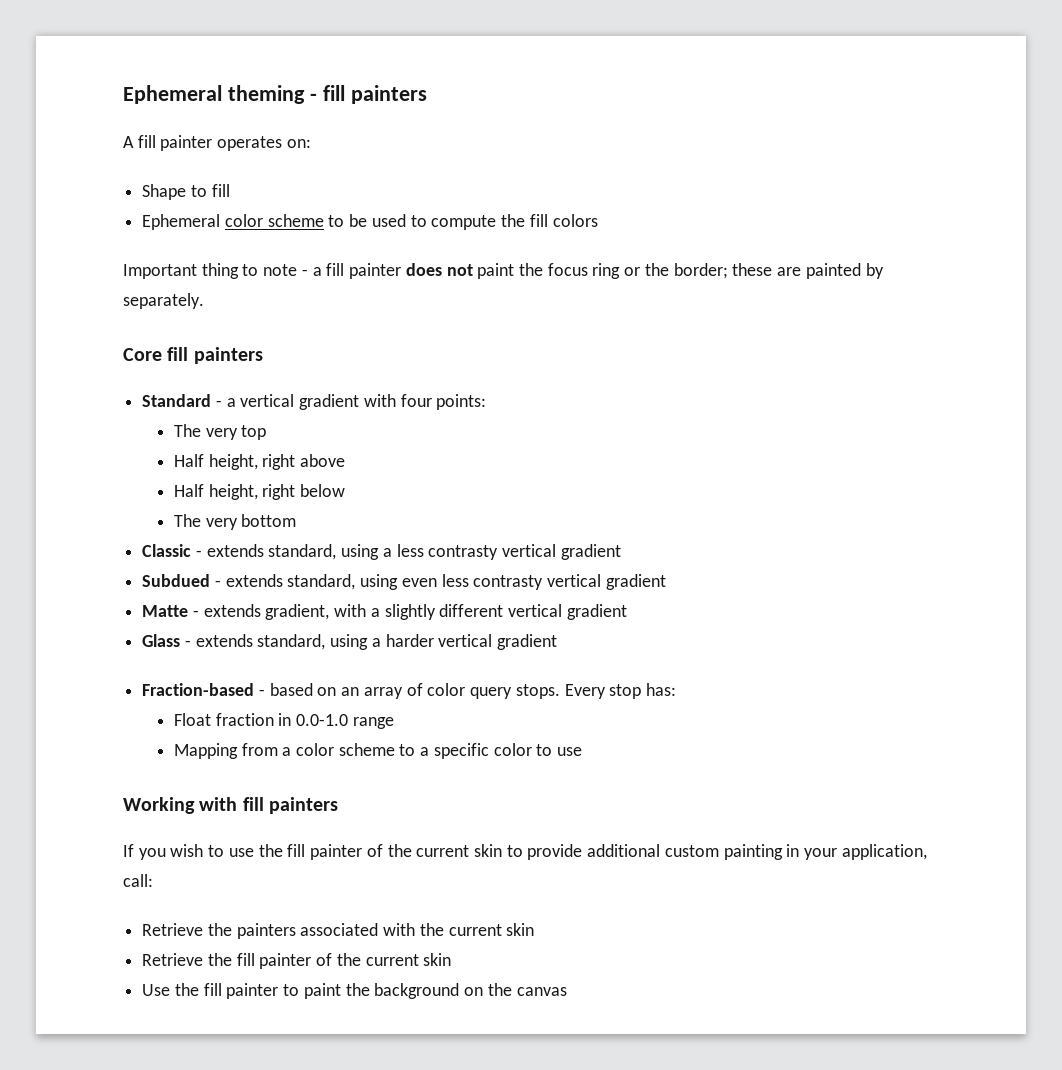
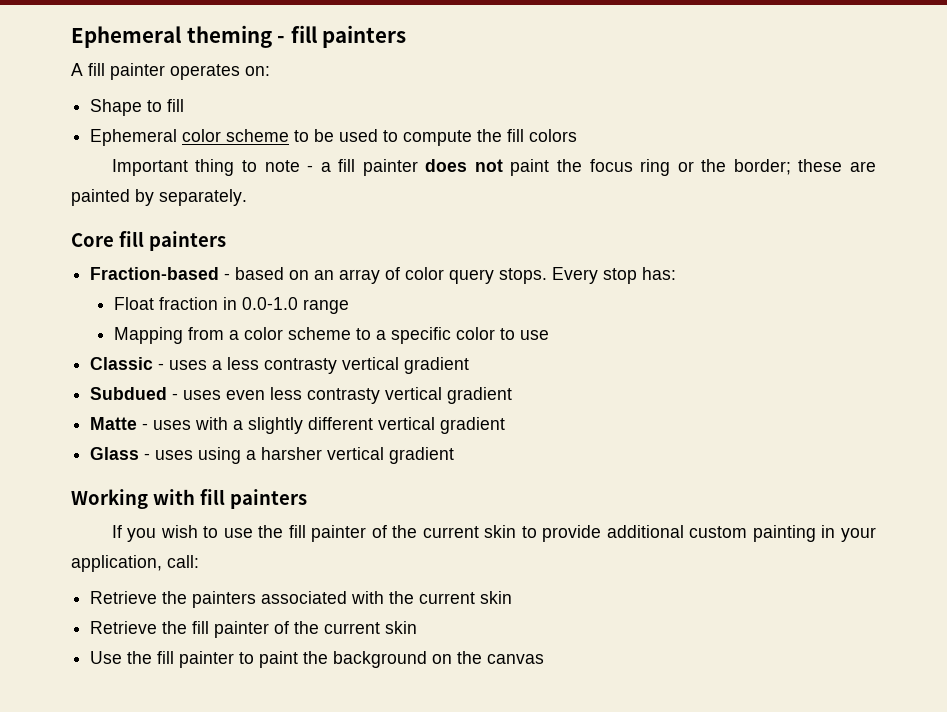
- Standard - a vertical gradient with four points:
- The very top
- Half height, right above
- Half height, right below
- The very bottom
- Classic - extends standard, using a less contrasty vertical gradient
- Subdued - extends standard, using even less contrasty vertical gradient
- Matte - extends gradient, with a slightly different vertical gradient
- Glass - extends standard, using a harder vertical gradient
+ Classic - uses a less contrasty vertical gradient
+ Subdued - uses even less contrasty vertical gradient
+ Matte - uses with a slightly different vertical gradient
+ Glass - uses using a harsher vertical gradient

